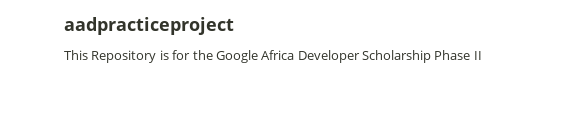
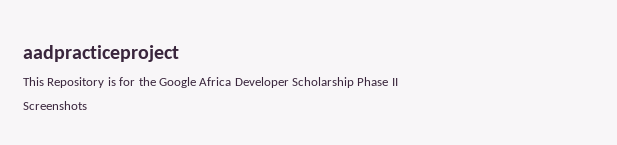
+ Screenshots

